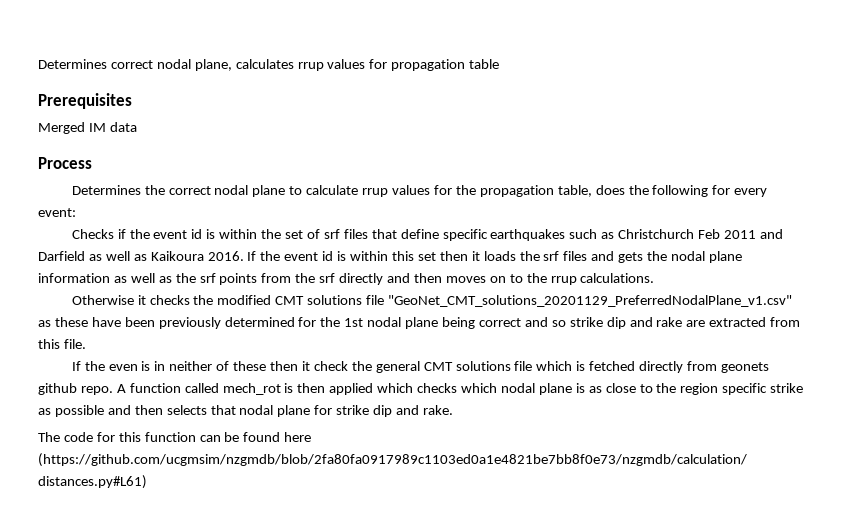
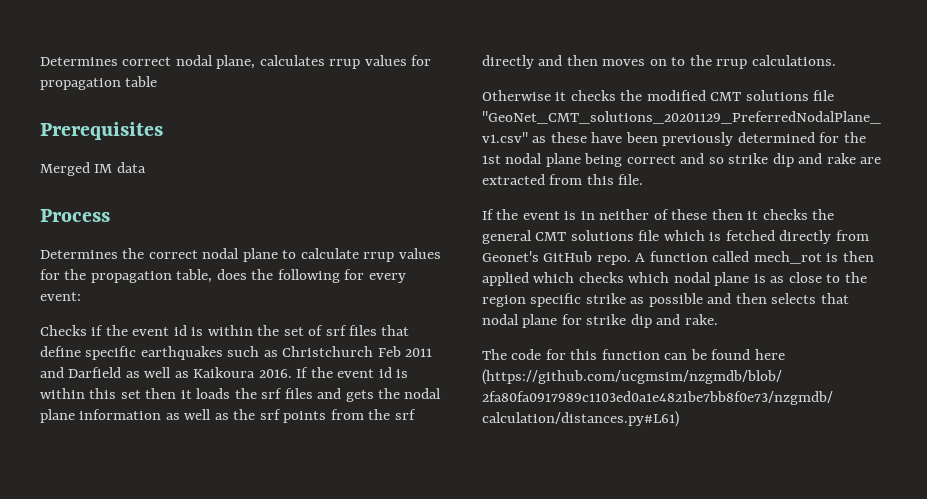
- If the even is in neither of these then it check the general CMT solutions file which is fetched directly from geonets github repo.
+ If the event is in neither of these then it checks the general CMT solutions file which is fetched directly from Geonet's GitHub repo.

